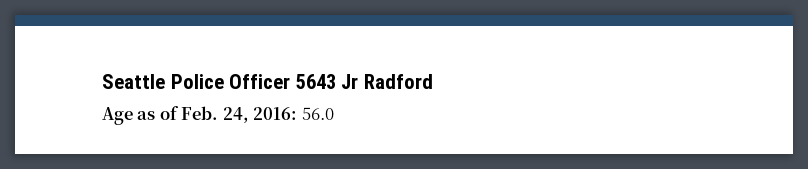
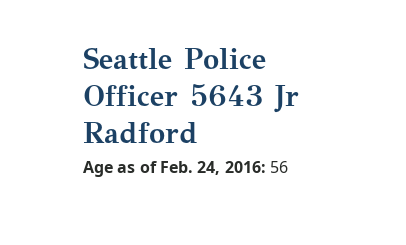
- Age as of Feb. 24, 2016: 56.0
+ Age as of Feb. 24, 2016: 56

